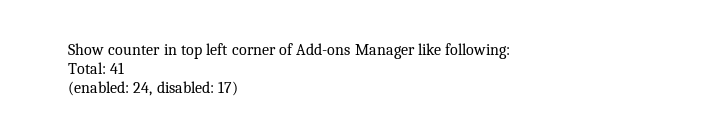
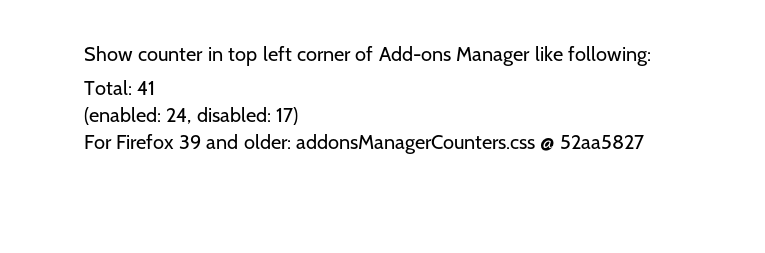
+ For Firefox 39 and older: addonsManagerCounters.css @ 52aa5827

